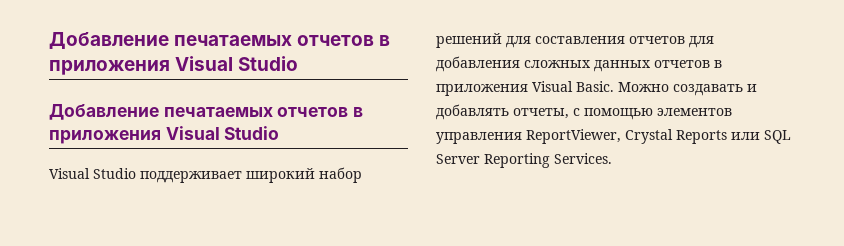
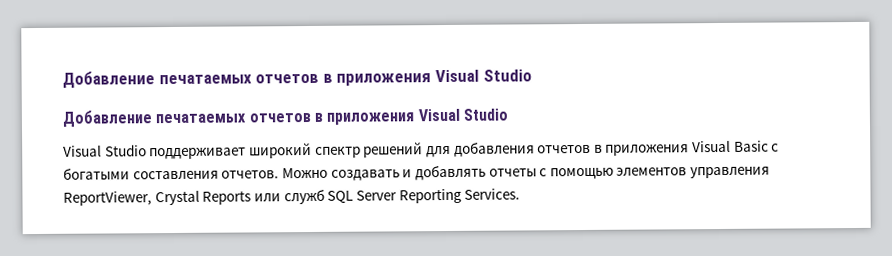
- Visual Studio поддерживает широкий набор решений для составления отчетов для добавления сложных данных отчетов в приложения Visual Basic.
+ Visual Studio поддерживает широкий спектр решений для добавления отчетов в приложения Visual Basic с богатыми составления отчетов.
- Можно создавать и добавлять отчеты, с помощью элементов управления ReportViewer, Crystal Reports или SQL Server Reporting Services.
+ Можно создавать и добавлять отчеты с помощью элементов управления ReportViewer, Crystal Reports или служб SQL Server Reporting Services.

